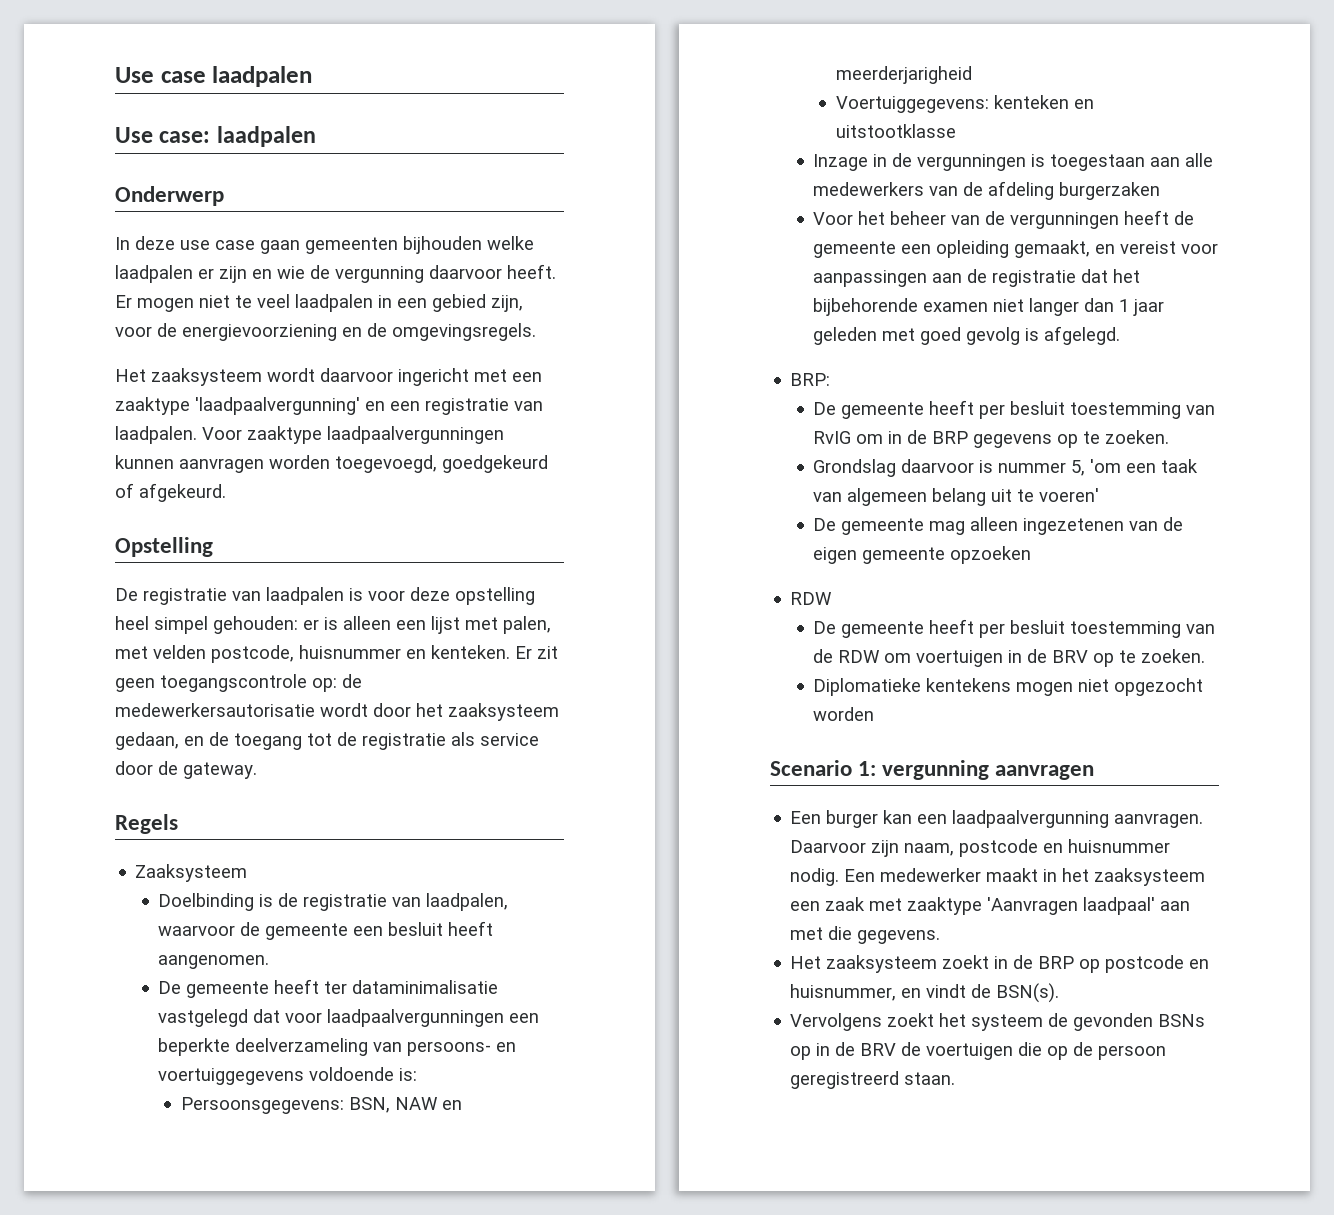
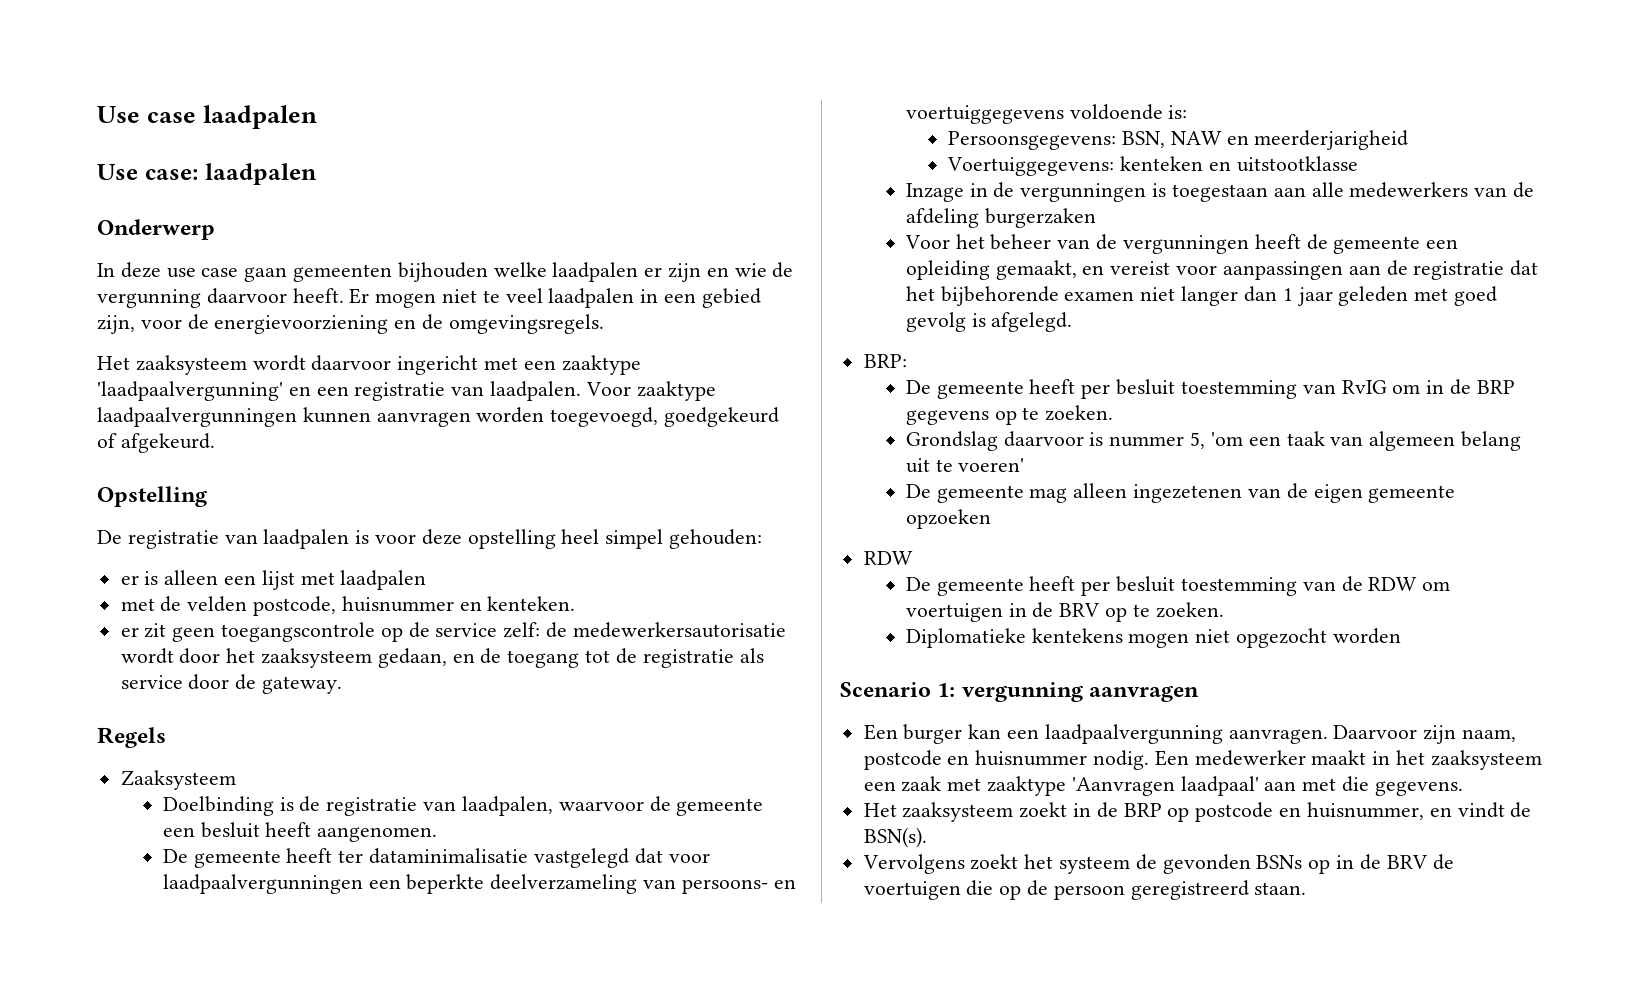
- De registratie van laadpalen is voor deze opstelling heel simpel gehouden: er is alleen een lijst met palen, met velden postcode, huisnummer en kenteken. Er zit geen toegangscontrole op: de medewerkersautorisatie wordt door het zaaksysteem gedaan, en de toegang tot de registratie als service door de gateway.
+ De registratie van laadpalen is voor deze opstelling heel simpel gehouden:
+ er is alleen een lijst met laadpalen
+ met de velden postcode, huisnummer en kenteken.
+ er zit geen toegangscontrole op de service zelf: de medewerkersautorisatie wordt door het zaaksysteem gedaan, en de toegang tot de registratie als service door de gateway.

